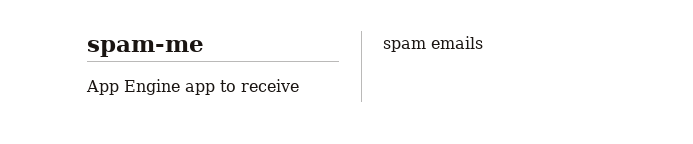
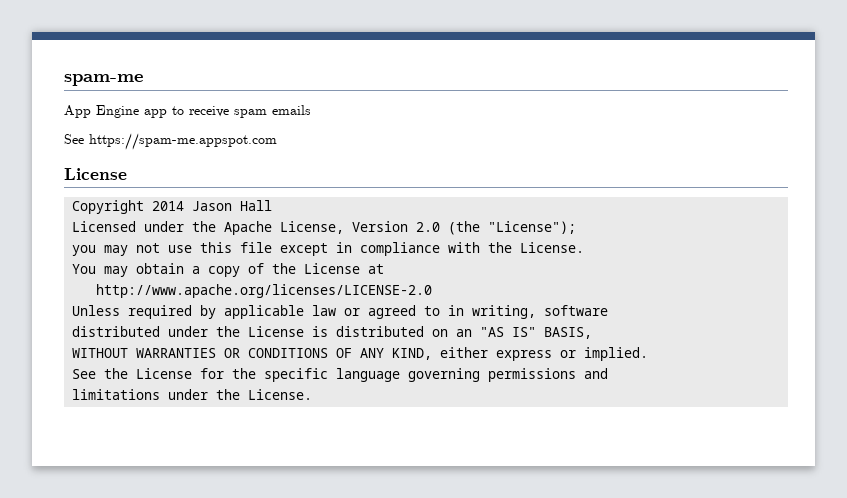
+ See https://spam-me.appspot.com
+ License
+ Copyright 2014 Jason Hall
+ Licensed under the Apache License, Version 2.0 (the "License");
+ you may not use this file except in compliance with the License.
+ You may obtain a copy of the License at
+ http://www.apache.org/licenses/LICENSE-2.0
+ Unless required by applicable law or agreed to in writing, software
+ distributed under the License is distributed on an "AS IS" BASIS,
+ WITHOUT WARRANTIES OR CONDITIONS OF ANY KIND, either express or implied.
+ See the License for the specific language governing permissions and
+ limitations under the License.

